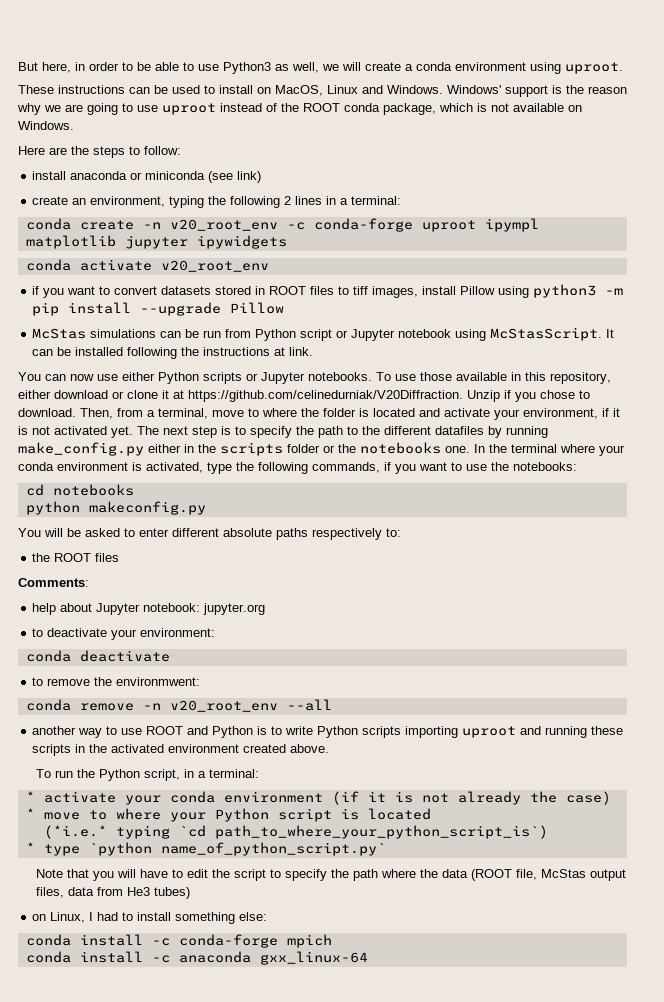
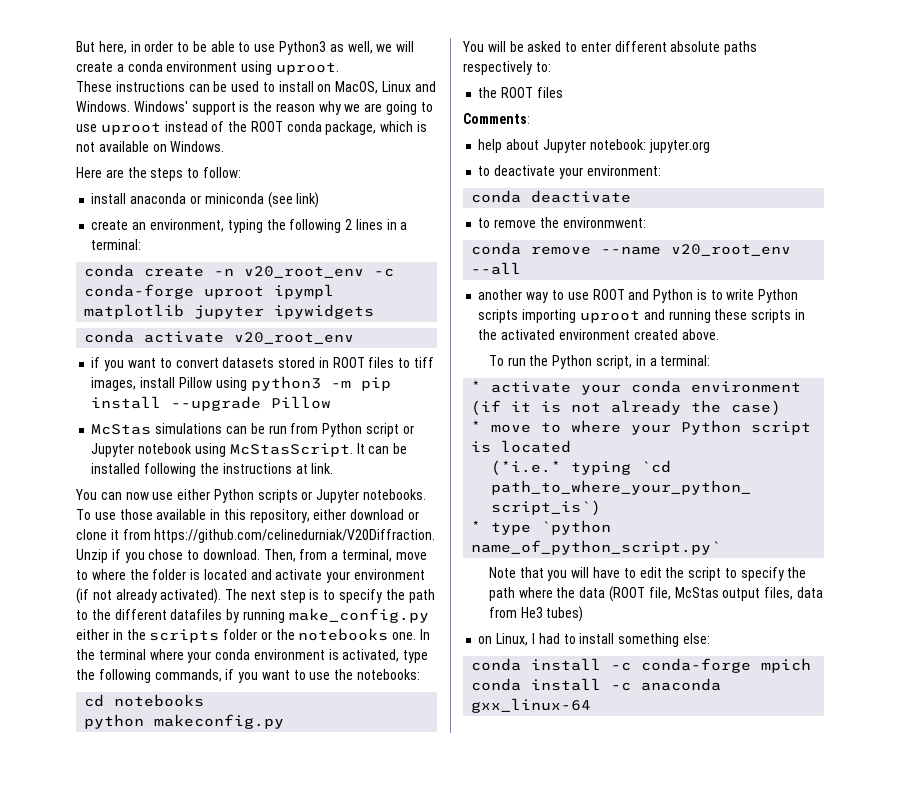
- To use those available in this repository, either download or clone it at https://github.com/celinedurniak/V20Diffraction. Unzip if you chose to download.
+ To use those available in this repository, either download or clone it from https://github.com/celinedurniak/V20Diffraction. Unzip if you chose to download.
- Then, from a terminal, move to where the folder is located and activate your environment, if it is not activated yet.
+ Then, from a terminal, move to where the folder is located and activate your environment (if not already activated).
- conda remove -n v20_root_env --all
+ conda remove --name v20_root_env --all

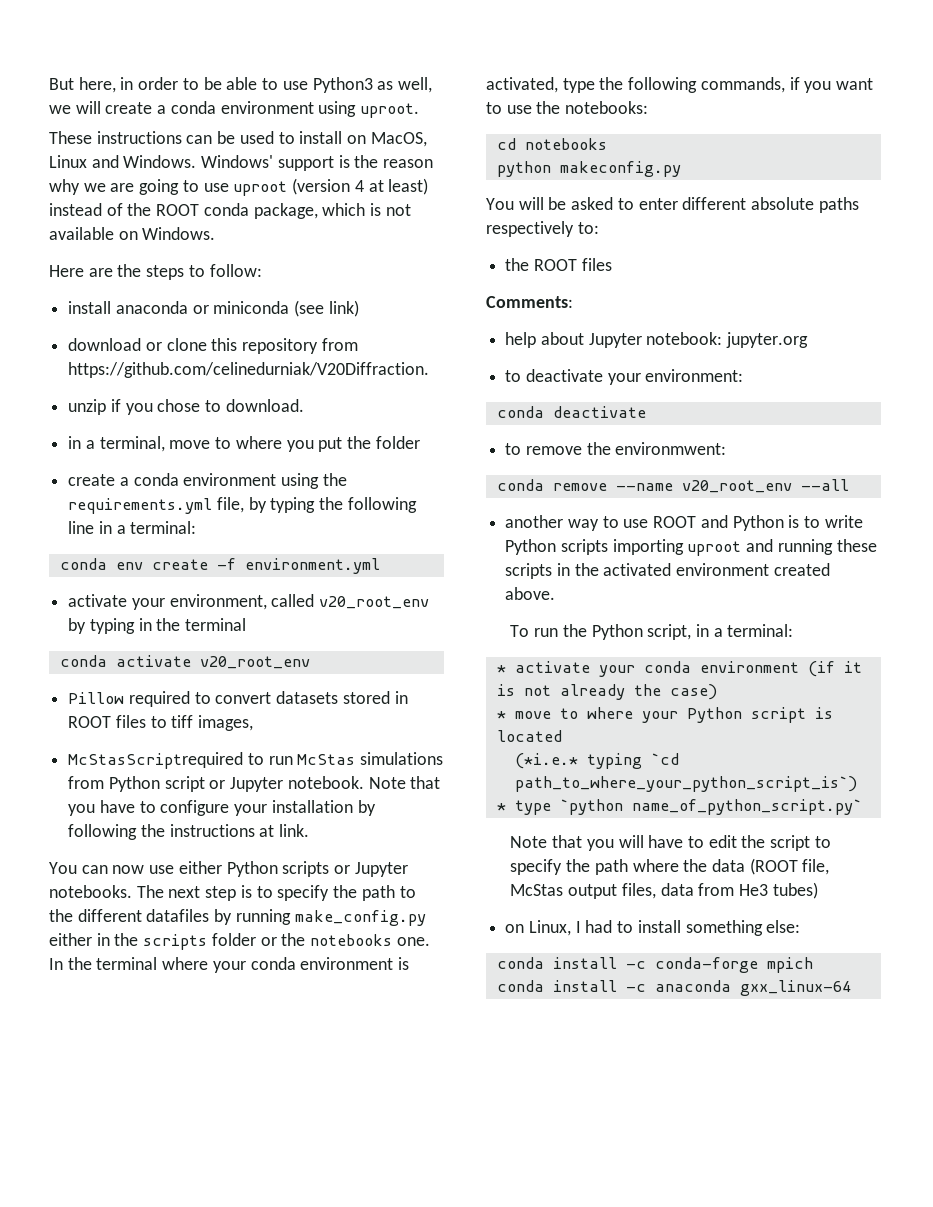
- Windows' support is the reason why we are going to use uproot instead of the ROOT conda package, which is not available on Windows.
+ Windows' support is the reason why we are going to use uproot (version 4 at least) instead of the ROOT conda package, which is not available on Windows.
- create an environment, typing the following 2 lines in a terminal:
+ download or clone this repository from https://github.com/celinedurniak/V20Diffraction.
+ unzip if you chose to download.
+ in a terminal, move to where you put the folder
+ create a conda environment using the requirements.yml file, by typing the following line in a terminal:
- conda create -n v20_root_env -c conda-forge uproot ipympl matplotlib jupyter ipywidgets
+ conda env create -f environment.yml
+ activate your environment, called v20_root_env by typing in the terminal
- if you want to convert datasets stored in ROOT files to tiff images, install Pillow using python3 -m pip install --upgrade Pillow
- McStas simulations can be run from Python script or Jupyter notebook using McStasScript. It can be installed following the instructions at link.
+ Pillow required to convert datasets stored in ROOT files to tiff images,
+ McStasScriptrequired to run McStas simulations from Python script or Jupyter notebook. Note that you have to configure your installation by following the instructions at link.
- To use those available in this repository, either download or clone it from https://github.com/celinedurniak/V20Diffraction. Unzip if you chose to download. Then, from a terminal, move to where the folder is located and activate your environment (if not already activated).

